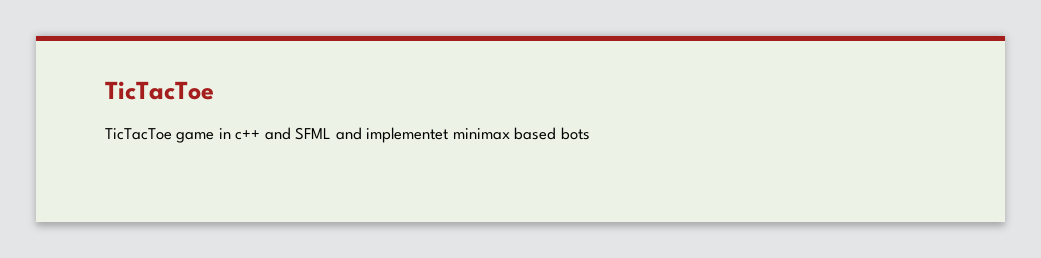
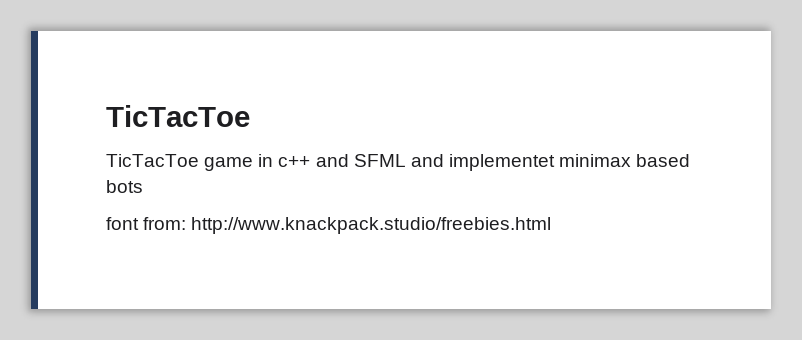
+ font from: http://www.knackpack.studio/freebies.html

